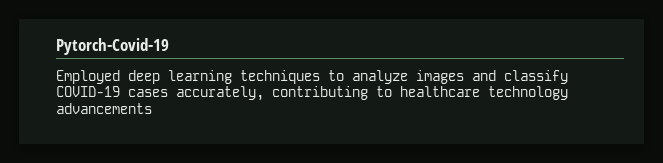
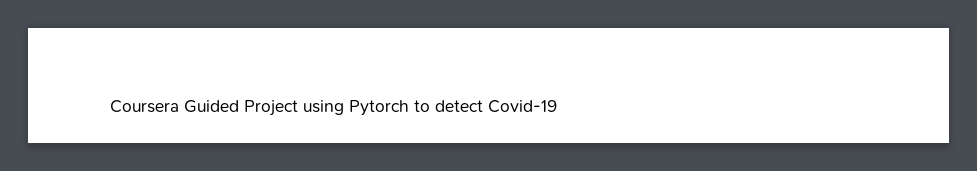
- Pytorch-Covid-19
- Employed deep learning techniques to analyze images and classify COVID-19 cases accurately, contributing to healthcare technology advancements
+ Coursera Guided Project using Pytorch to detect Covid-19

